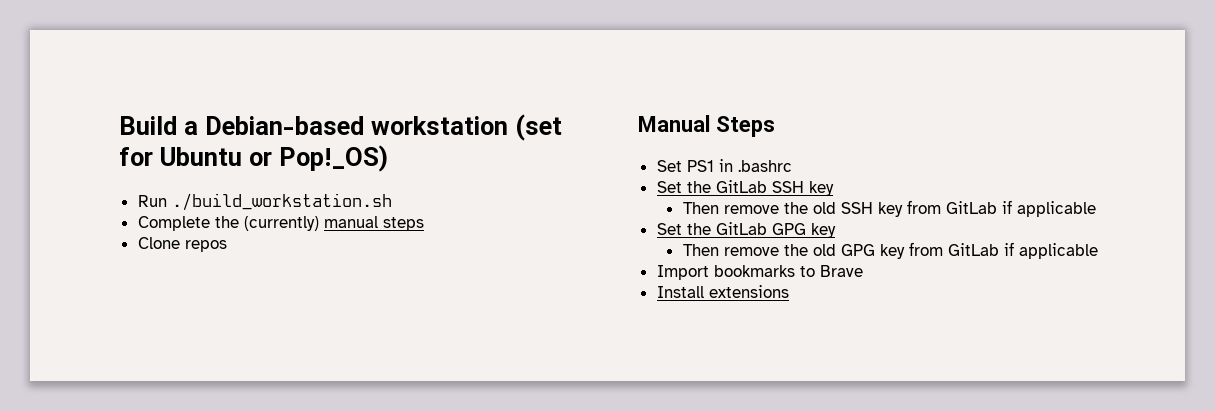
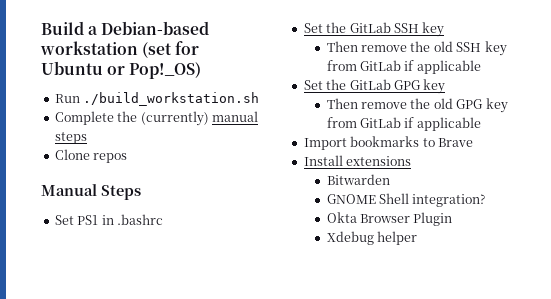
+ Bitwarden
+ GNOME Shell integration?
+ Okta Browser Plugin
+ Xdebug helper

